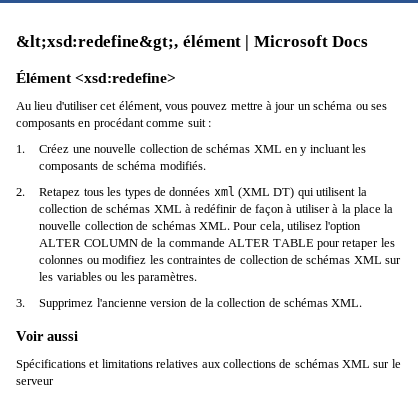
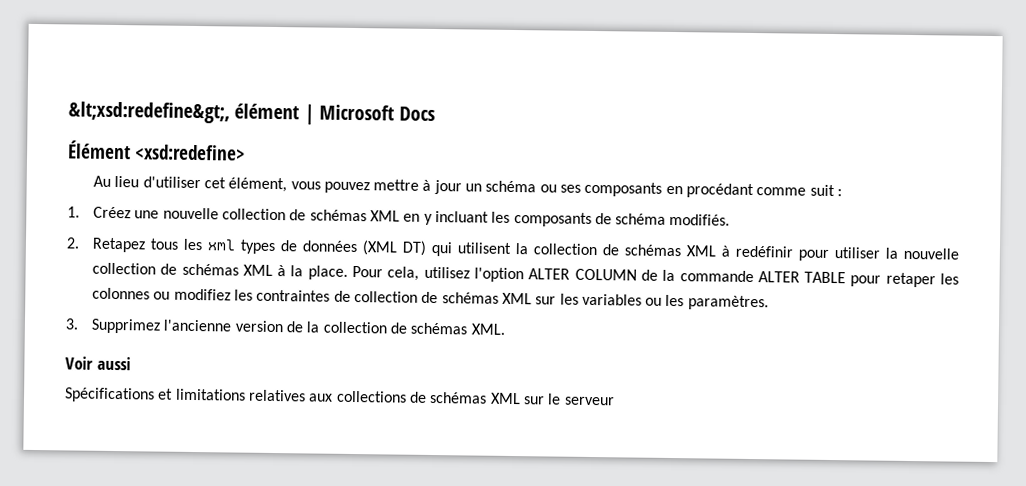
- 2. Retapez tous les types de données xml (XML DT) qui utilisent la collection de schémas XML à redéfinir de façon à utiliser à la place la nouvelle collection de schémas XML. Pour cela, utilisez l'option ALTER COLUMN de la commande ALTER TABLE pour retaper les colonnes ou modifiez les contraintes de collection de schémas XML sur les variables ou les paramètres.
+ 2. Retapez tous les xml types de données (XML DT) qui utilisent la collection de schémas XML à redéfinir pour utiliser la nouvelle collection de schémas XML à la place. Pour cela, utilisez l'option ALTER COLUMN de la commande ALTER TABLE pour retaper les colonnes ou modifiez les contraintes de collection de schémas XML sur les variables ou les paramètres.

